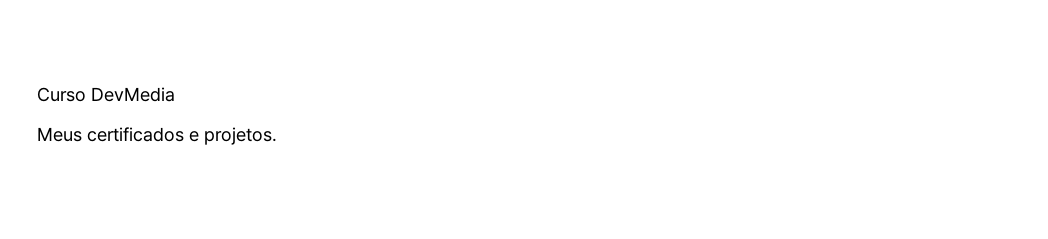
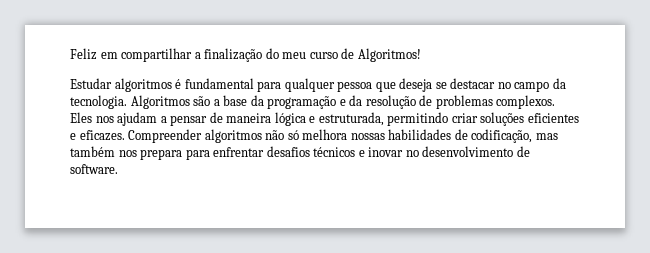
- Curso DevMedia
- Meus certificados e projetos.
+ Feliz em compartilhar a finalização do meu curso de Algoritmos!
+ Estudar algoritmos é fundamental para qualquer pessoa que deseja se destacar no campo da tecnologia. Algoritmos são a base da programação e da resolução de problemas complexos. Eles nos ajudam a pensar de maneira lógica e estruturada, permitindo criar soluções eficientes e eficazes. Compreender algoritmos não só melhora nossas habilidades de codificação, mas também nos prepara para enfrentar desafios técnicos e inovar no desenvolvimento de software.

